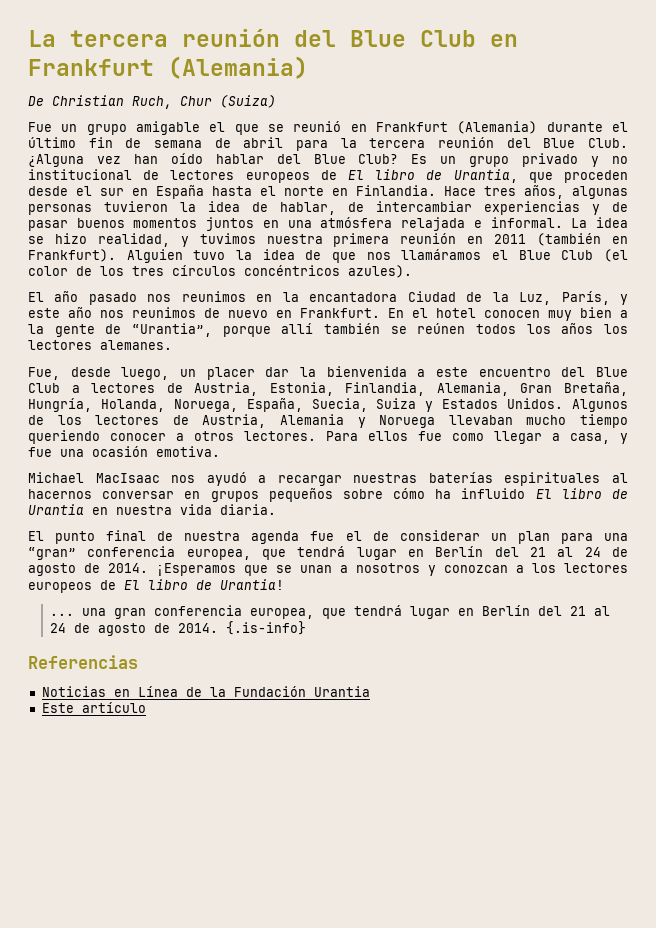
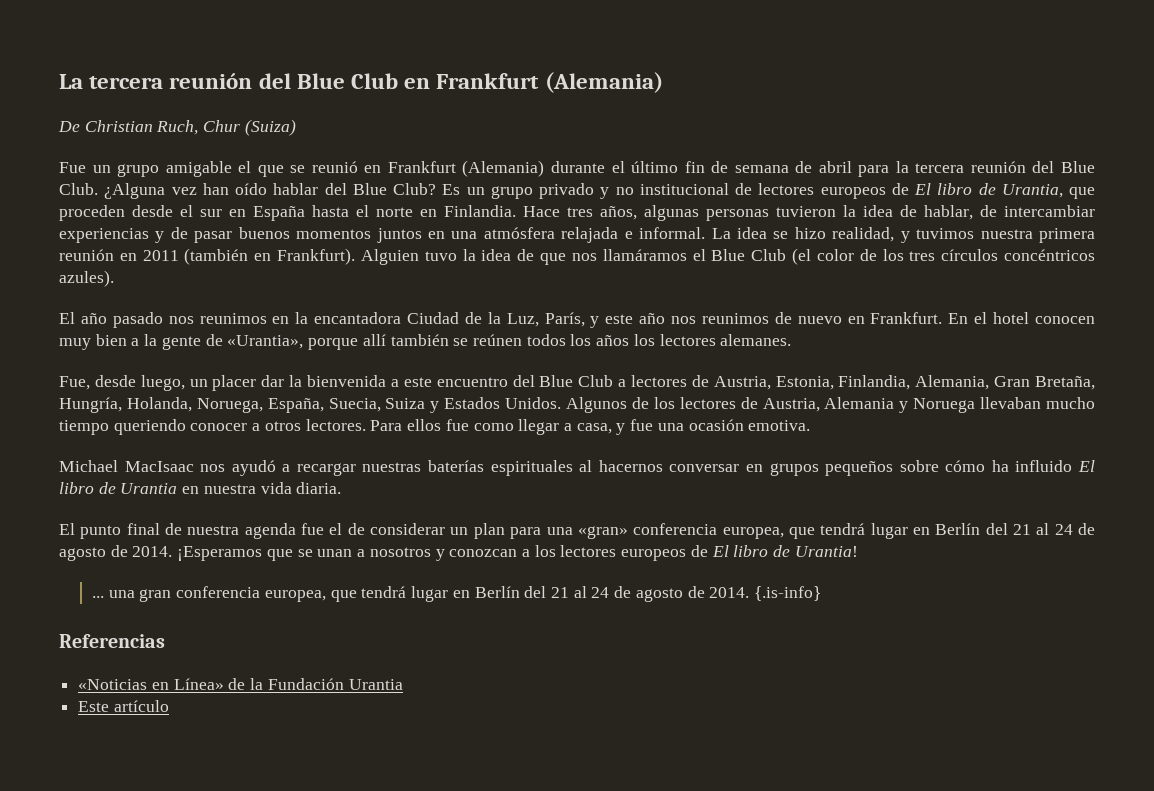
- En el hotel conocen muy bien a la gente de “Urantia”, porque allí también se reúnen todos los años los lectores alemanes.
+ En el hotel conocen muy bien a la gente de «Urantia», porque allí también se reúnen todos los años los lectores alemanes.
- El punto final de nuestra agenda fue el de considerar un plan para una “gran” conferencia europea, que tendrá lugar en Berlín del 21 al 24 de agosto de 2014.
+ El punto final de nuestra agenda fue el de considerar un plan para una «gran» conferencia europea, que tendrá lugar en Berlín del 21 al 24 de agosto de 2014.
- Noticias en Línea de la Fundación Urantia
+ «Noticias en Línea» de la Fundación Urantia

